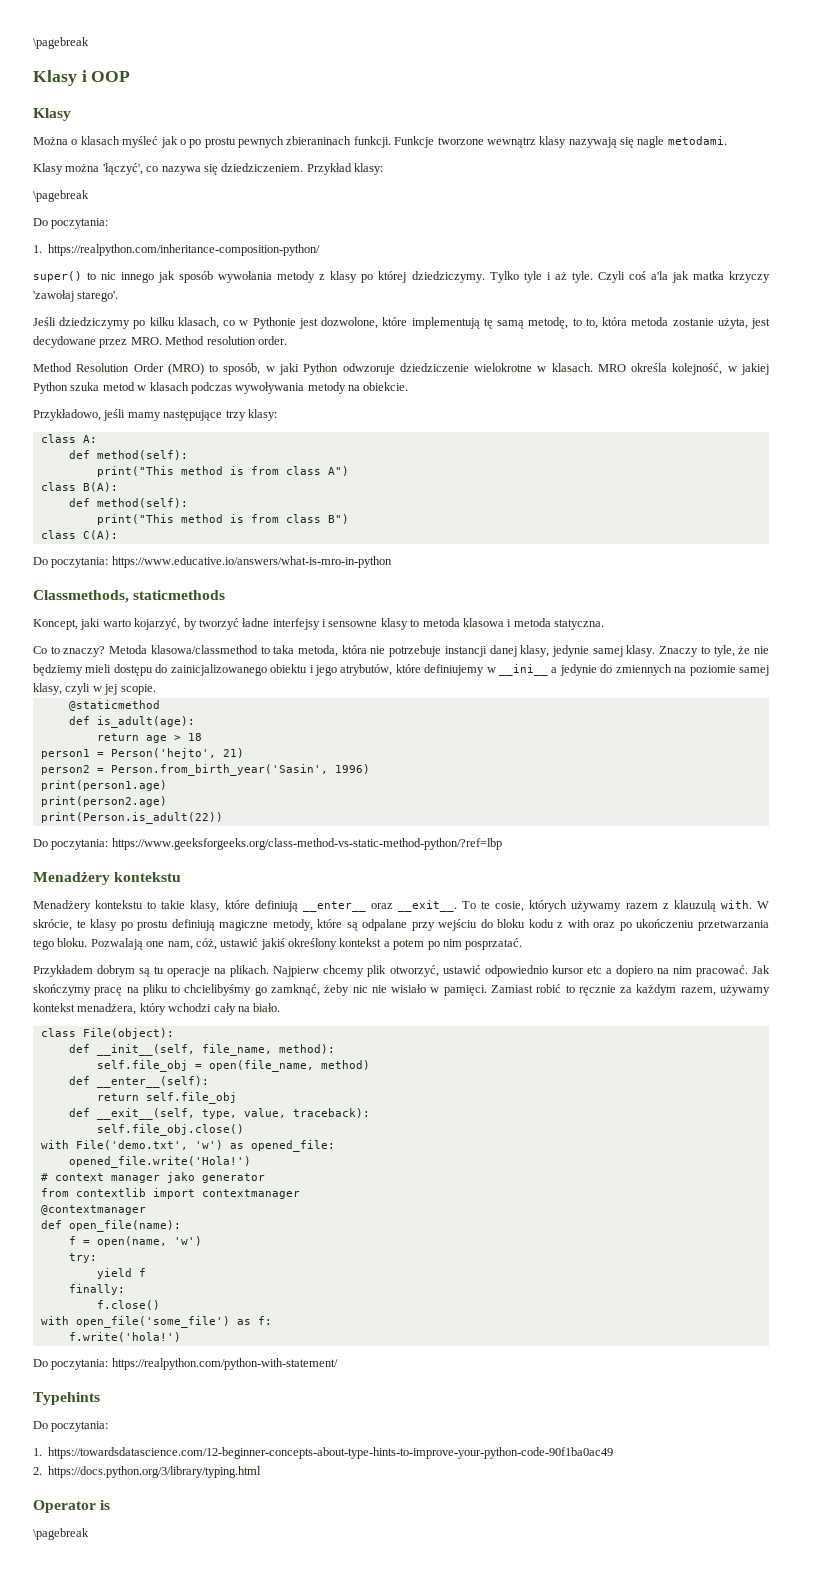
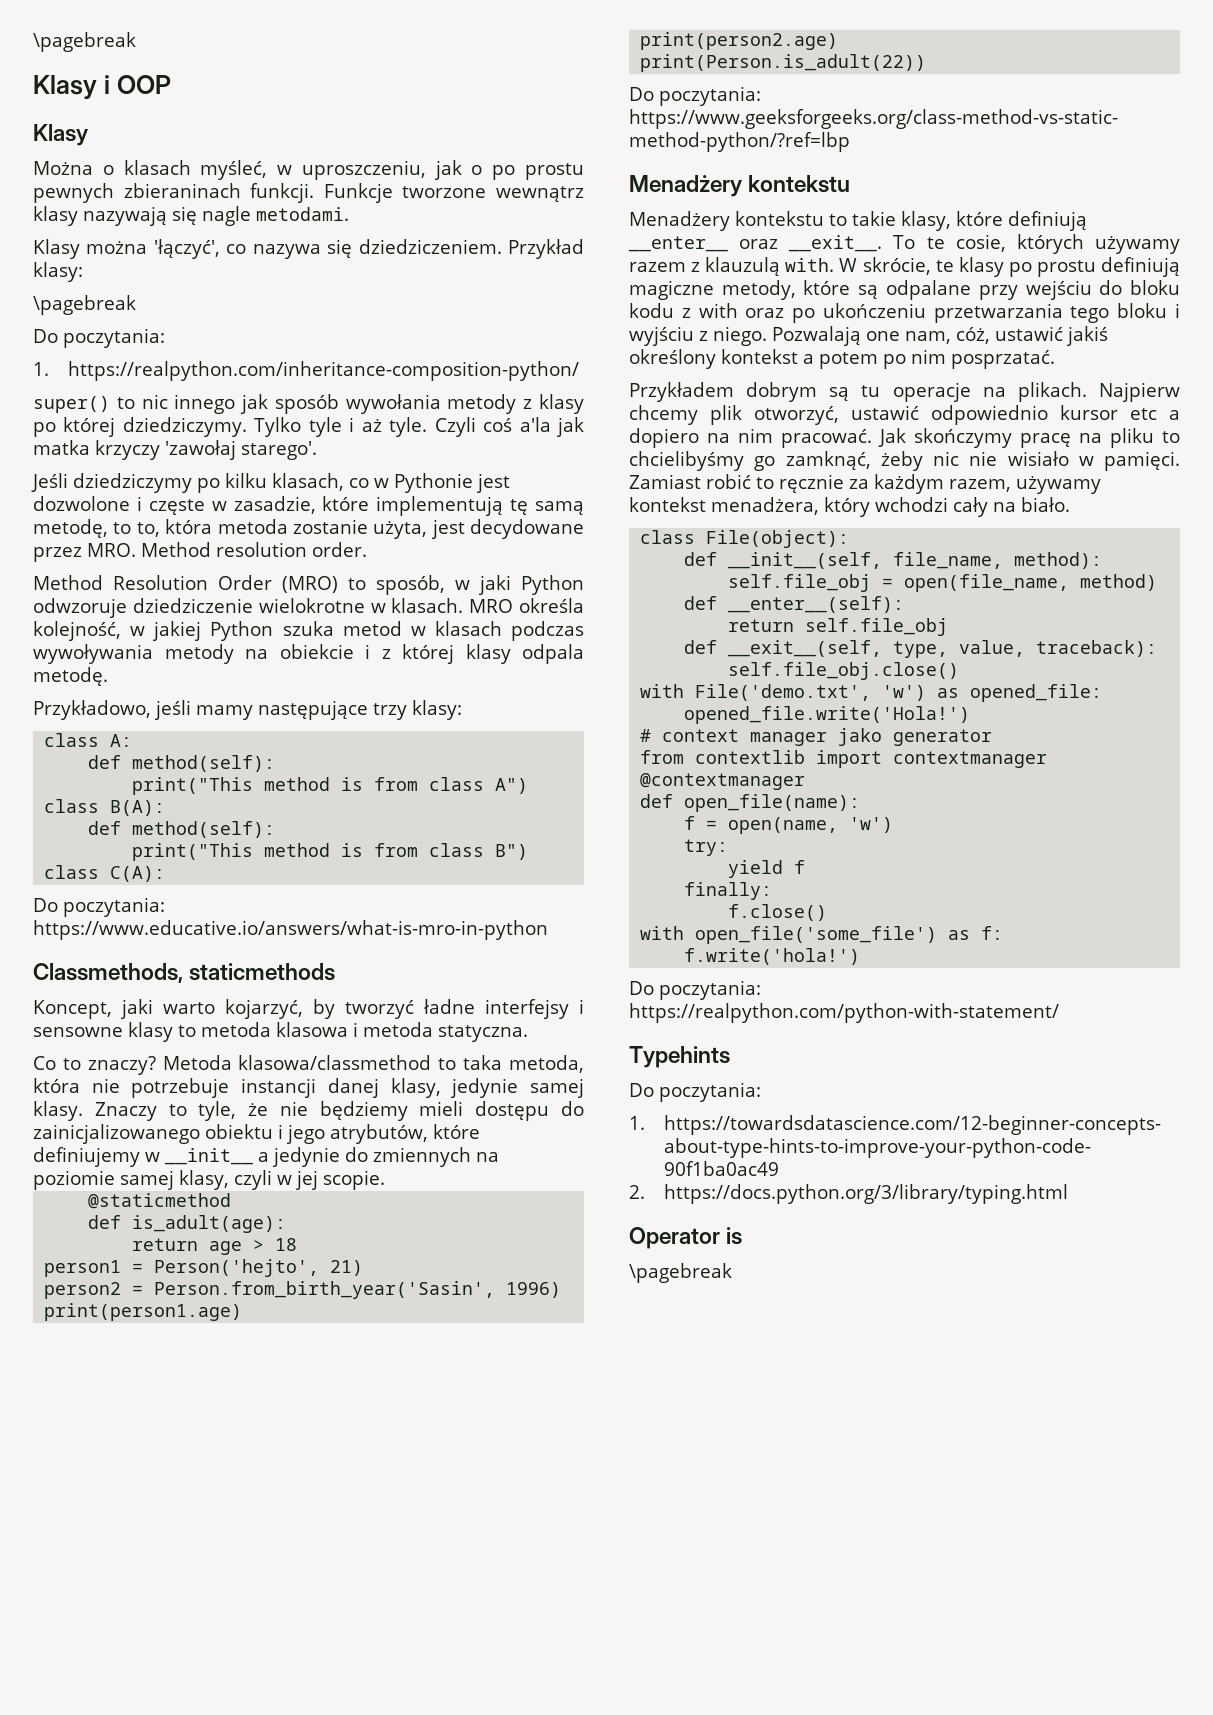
- Można o klasach myśleć jak o po prostu pewnych zbieraninach funkcji.
+ Można o klasach myśleć, w uproszczeniu, jak o po prostu pewnych zbieraninach funkcji.
- Jeśli dziedziczymy po kilku klasach, co w Pythonie jest dozwolone, które implementują tę samą metodę, to to, która metoda zostanie użyta, jest decydowane przez MRO. Method resolution order.
+ Jeśli dziedziczymy po kilku klasach, co w Pythonie jest dozwolone i częste w zasadzie, które implementują tę samą metodę, to to, która metoda zostanie użyta, jest decydowane przez MRO. Method resolution order.
- MRO określa kolejność, w jakiej Python szuka metod w klasach podczas wywoływania metody na obiekcie.
+ MRO określa kolejność, w jakiej Python szuka metod w klasach podczas wywoływania metody na obiekcie i z której klasy odpala metodę.
- Znaczy to tyle, że nie będziemy mieli dostępu do zainicjalizowanego obiektu i jego atrybutów, które definiujemy w __ini__ a jedynie do zmiennych na poziomie samej klasy, czyli w jej scopie.
+ Znaczy to tyle, że nie będziemy mieli dostępu do zainicjalizowanego obiektu i jego atrybutów, które definiujemy w __init__ a jedynie do zmiennych na poziomie samej klasy, czyli w jej scopie.
- W skrócie, te klasy po prostu definiują magiczne metody, które są odpalane przy wejściu do bloku kodu z with oraz po ukończeniu przetwarzania tego bloku.
+ W skrócie, te klasy po prostu definiują magiczne metody, które są odpalane przy wejściu do bloku kodu z with oraz po ukończeniu przetwarzania tego bloku i wyjściu z niego.

